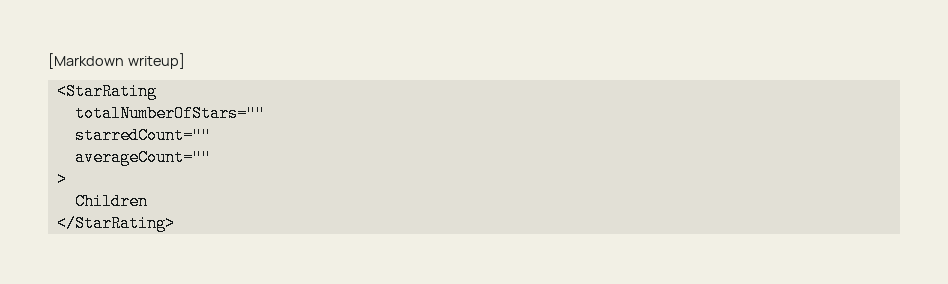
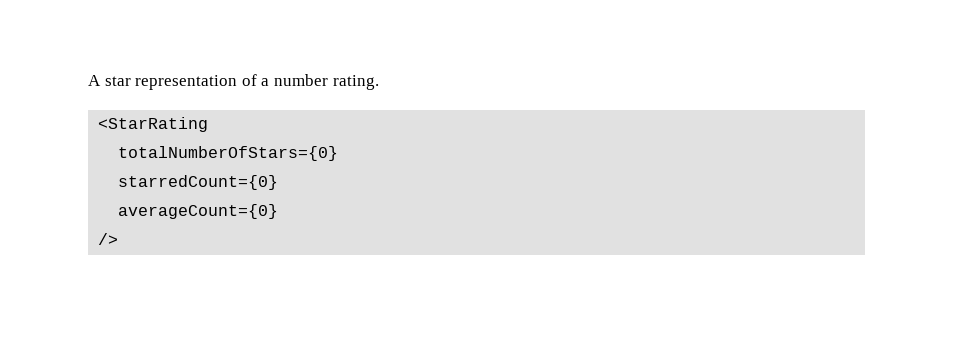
- [Markdown writeup]
+ A star representation of a number rating.
  <StarRating
- totalNumberOfStars=""
- starredCount=""
- averageCount=""
- >
- Children
- </StarRating>
+ totalNumberOfStars={0}
+ starredCount={0}
+ averageCount={0}
+ />

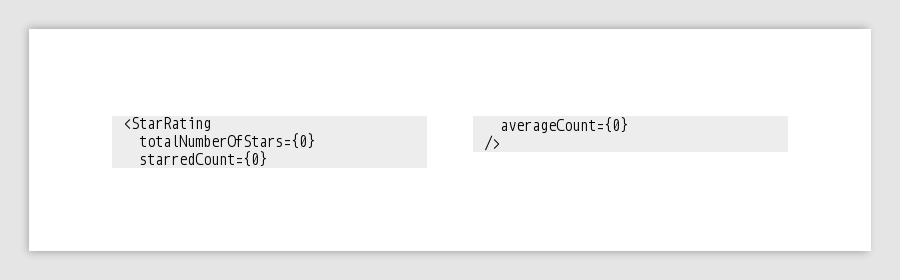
- A star representation of a number rating.

